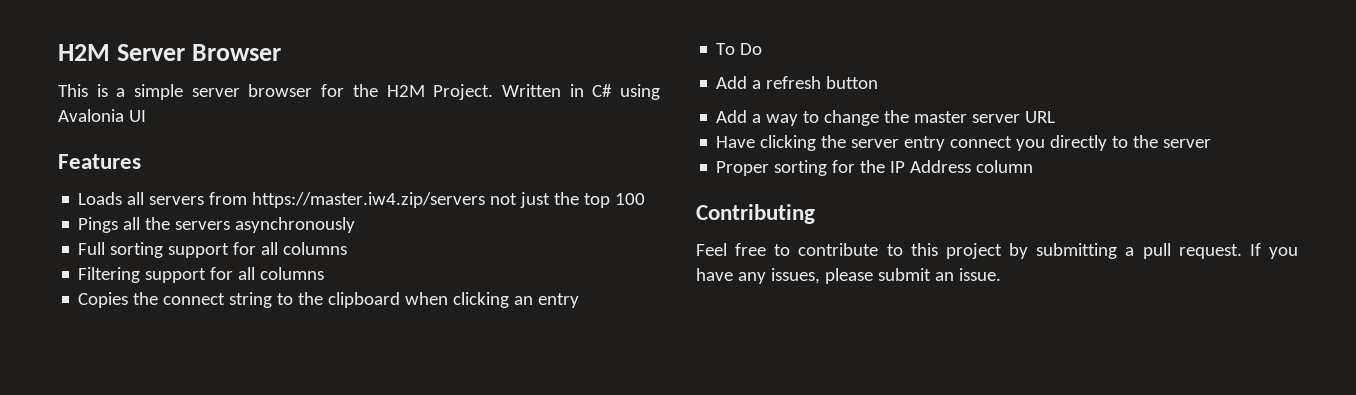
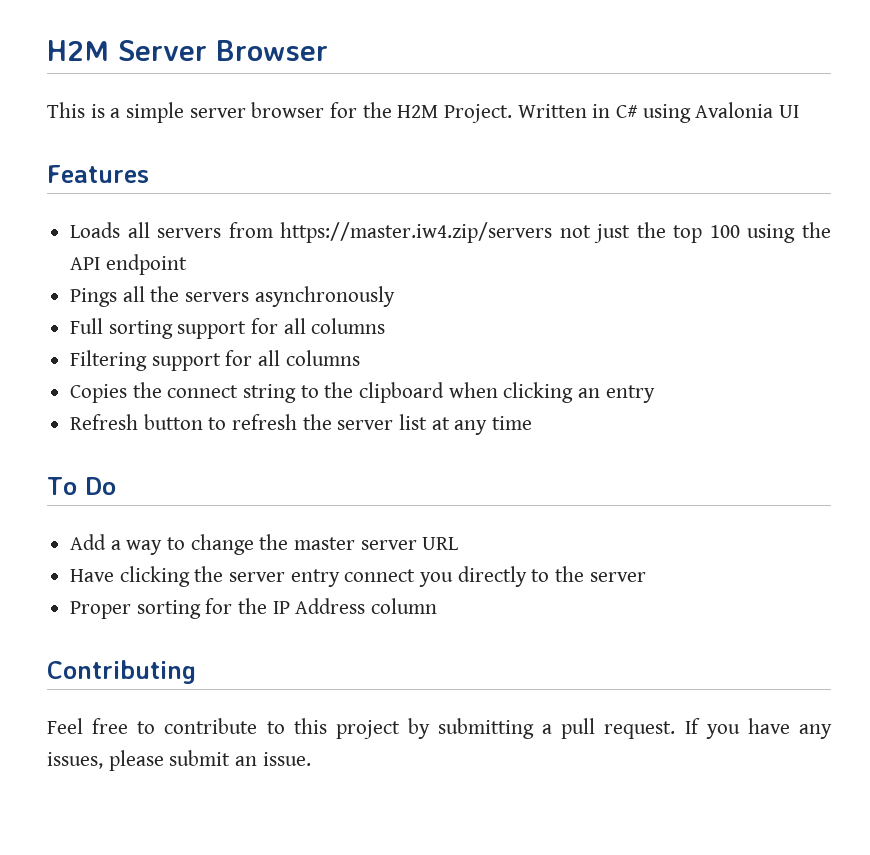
- Loads all servers from https://master.iw4.zip/servers not just the top 100
+ Loads all servers from https://master.iw4.zip/servers not just the top 100 using the API endpoint
+ Refresh button to refresh the server list at any time
  To Do
- Add a refresh button

